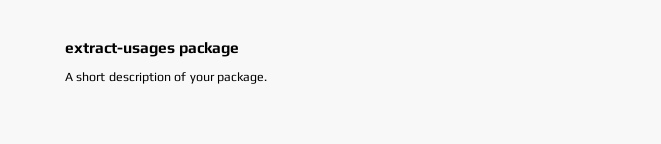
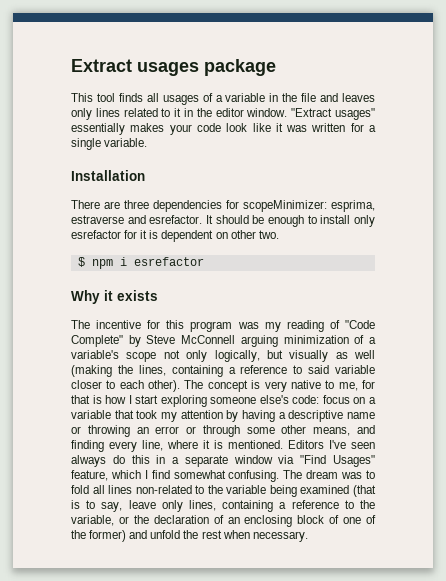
- extract-usages package
+ Extract usages package
- A short description of your package.
+ This tool finds all usages of a variable in the file and leaves only lines related to it in the editor window. "Extract usages" essentially makes your code look like it was written for a single variable.
+ Installation
+ There are three dependencies for scopeMinimizer: esprima, estraverse and esrefactor. It should be enough to install only esrefactor for it is dependent on other two.
+ $ npm i esrefactor
+ Why it exists
+ The incentive for this program was my reading of "Code Complete" by Steve McConnell arguing minimization of a variable's scope not only logically, but visually as well (making the lines, containing a reference to said variable closer to each other). The concept is very native to me, for that is how I start exploring someone else's code: focus on a variable that took my attention by having a descriptive name or throwing an error or through some other means, and finding every line, where it is mentioned. Editors I've seen always do this in a separate window via "Find Usages" feature, which I find somewhat confusing. The dream was to fold all lines non-related to the variable being examined (that is to say, leave only lines, containing a reference to the variable, or the declaration of an enclosing block of one of the former) and unfold the rest when necessary.

